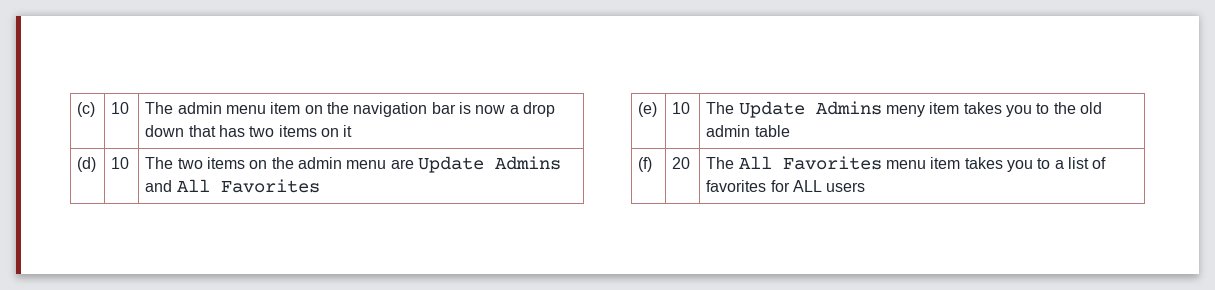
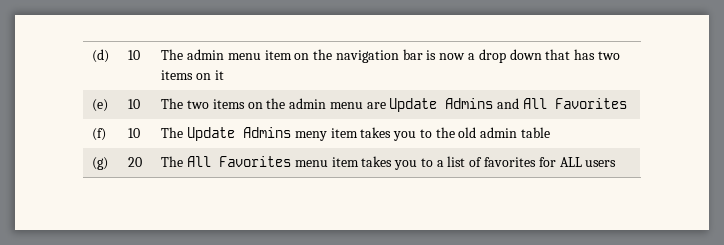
- (c) | 10 | The admin menu item on the navigation bar is now a drop down that has two items on it
+ (d) | 10 | The admin menu item on the navigation bar is now a drop down that has two items on it
- (d) | 10 | The two items on the admin menu are Update Admins and All Favorites
+ (e) | 10 | The two items on the admin menu are Update Admins and All Favorites
- (e) | 10 | The Update Admins meny item takes you to the old admin table
+ (f) | 10 | The Update Admins meny item takes you to the old admin table
- (f) | 20 | The All Favorites menu item takes you to a list of favorites for ALL users
+ (g) | 20 | The All Favorites menu item takes you to a list of favorites for ALL users

